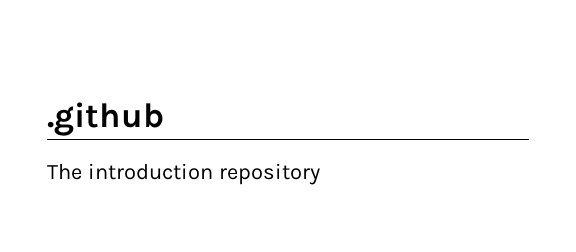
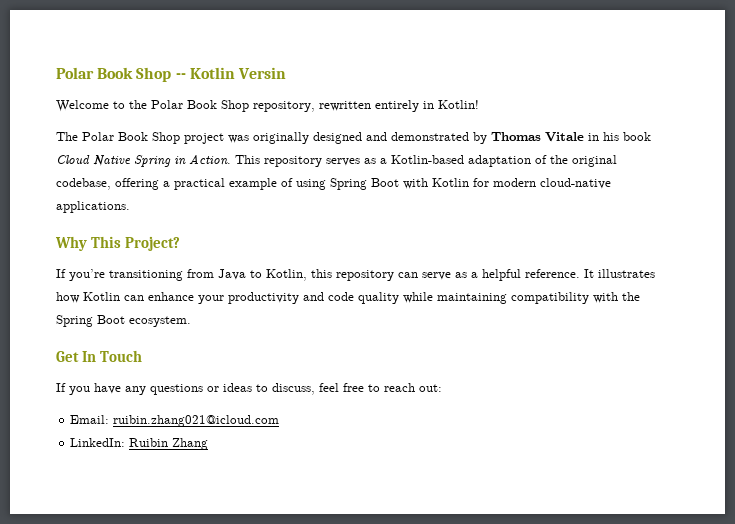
- .github
- The introduction repository
+ Polar Book Shop -- Kotlin Versin
+ Welcome to the Polar Book Shop repository, rewritten entirely in Kotlin!
+ The Polar Book Shop project was originally designed and demonstrated by Thomas Vitale in his book Cloud Native Spring in Action. This repository serves as a Kotlin-based adaptation of the original codebase, offering a practical example of using Spring Boot with Kotlin for modern cloud-native applications.
+ Why This Project?
+ If you’re transitioning from Java to Kotlin, this repository can serve as a helpful reference. It illustrates how Kotlin can enhance your productivity and code quality while maintaining compatibility with the Spring Boot ecosystem.
+ Get In Touch
+ If you have any questions or ideas to discuss, feel free to reach out:
+ Email: ruibin.zhang021@icloud.com
+ LinkedIn: Ruibin Zhang

